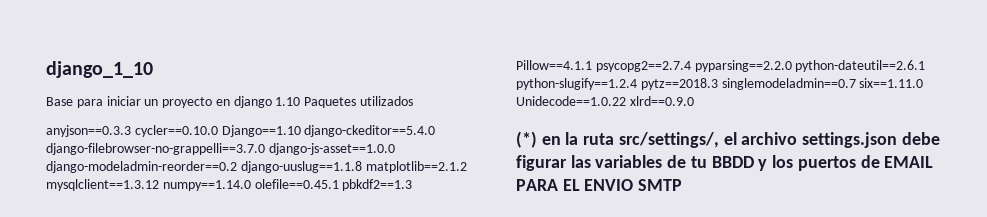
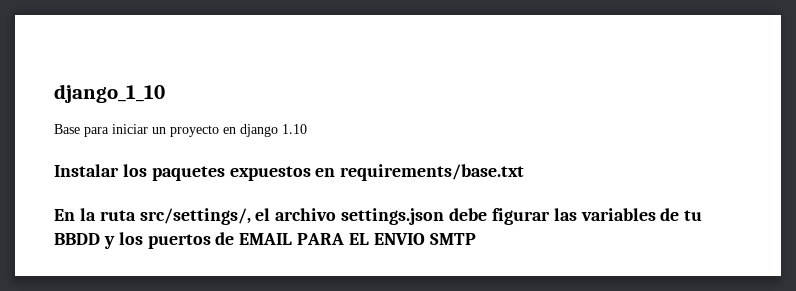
- Base para iniciar un proyecto en django 1.10 Paquetes utilizados
- anyjson==0.3.3 cycler==0.10.0 Django==1.10 django-ckeditor==5.4.0 django-filebrowser-no-grappelli==3.7.0 django-js-asset==1.0.0 django-modeladmin-reorder==0.2 django-uuslug==1.1.8 matplotlib==2.1.2 mysqlclient==1.3.12 numpy==1.14.0 olefile==0.45.1 pbkdf2==1.3 Pillow==4.1.1 psycopg2==2.7.4 pyparsing==2.2.0 python-dateutil==2.6.1 python-slugify==1.2.4 pytz==2018.3 singlemodeladmin==0.7 six==1.11.0 Unidecode==1.0.22 xlrd==0.9.0
- (*) en la ruta src/settings/, el archivo settings.json debe figurar las variables de tu BBDD y los puertos de EMAIL PARA EL ENVIO SMTP
+ Base para iniciar un proyecto en django 1.10
+ Instalar los paquetes expuestos en requirements/base.txt
+ En la ruta src/settings/, el archivo settings.json debe figurar las variables de tu BBDD y los puertos de EMAIL PARA EL ENVIO SMTP

